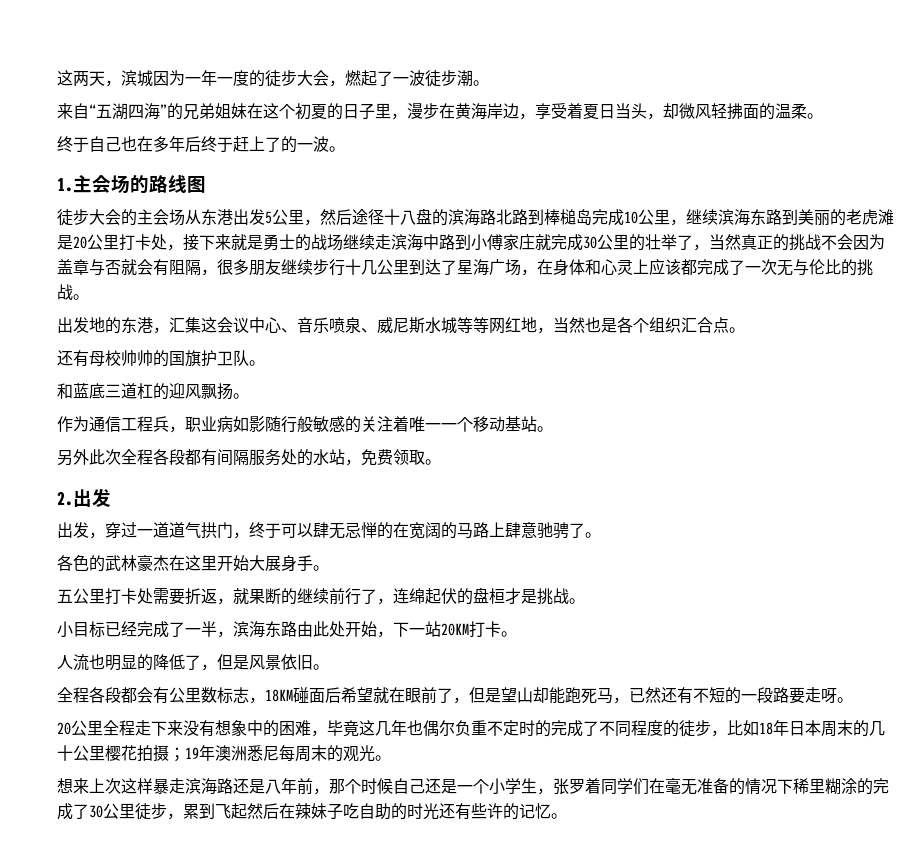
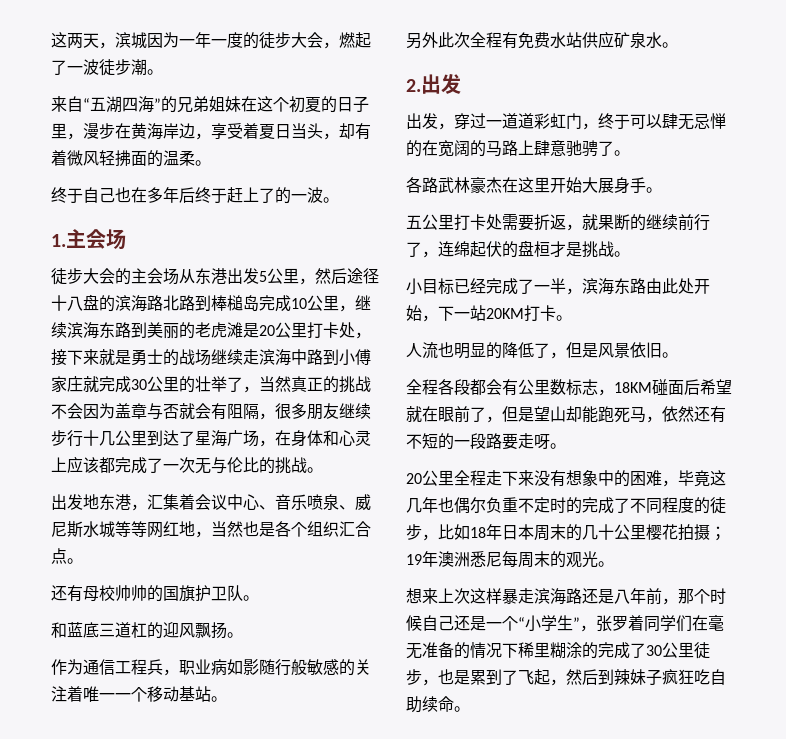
- 来自“五湖四海”的兄弟姐妹在这个初夏的日子里，漫步在黄海岸边，享受着夏日当头，却微风轻拂面的温柔。
+ 来自“五湖四海”的兄弟姐妹在这个初夏的日子里，漫步在黄海岸边，享受着夏日当头，却有着微风轻拂面的温柔。
- 1.主会场的路线图
+ 1.主会场
- 出发地的东港，汇集这会议中心、音乐喷泉、威尼斯水城等等网红地，当然也是各个组织汇合点。
+ 出发地东港，汇集着会议中心、音乐喷泉、威尼斯水城等等网红地，当然也是各个组织汇合点。
- 另外此次全程各段都有间隔服务处的水站，免费领取。
+ 另外此次全程有免费水站供应矿泉水。
- 出发，穿过一道道气拱门，终于可以肆无忌惮的在宽阔的马路上肆意驰骋了。
+ 出发，穿过一道道彩虹门，终于可以肆无忌惮的在宽阔的马路上肆意驰骋了。
- 各色的武林豪杰在这里开始大展身手。
+ 各路武林豪杰在这里开始大展身手。
- 全程各段都会有公里数标志，18KM碰面后希望就在眼前了，但是望山却能跑死马，已然还有不短的一段路要走呀。
+ 全程各段都会有公里数标志，18KM碰面后希望就在眼前了，但是望山却能跑死马，依然还有不短的一段路要走呀。
- 想来上次这样暴走滨海路还是八年前，那个时候自己还是一个小学生，张罗着同学们在毫无准备的情况下稀里糊涂的完成了30公里徒步，累到飞起然后在辣妹子吃自助的时光还有些许的记忆。
+ 想来上次这样暴走滨海路还是八年前，那个时候自己还是一个“小学生”，张罗着同学们在毫无准备的情况下稀里糊涂的完成了30公里徒步，也是累到了飞起，然后到辣妹子疯狂吃自助续命。

